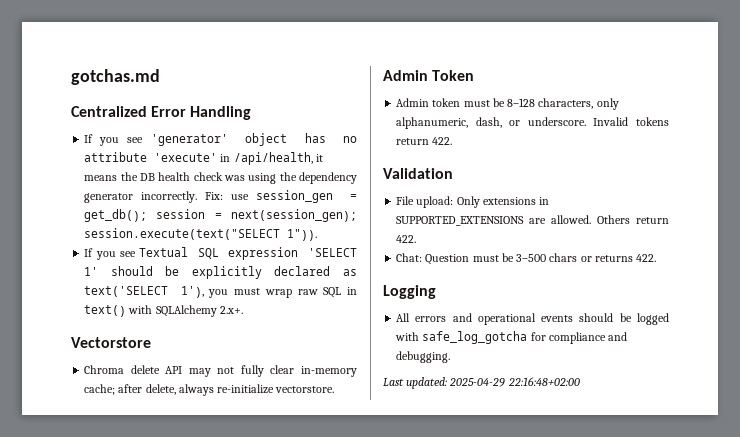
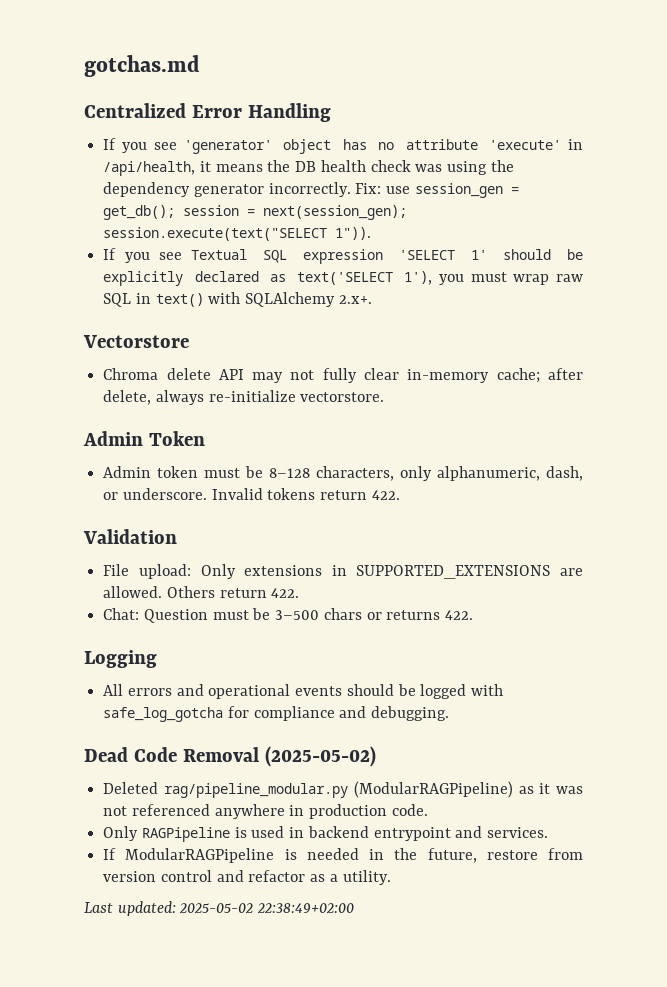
+ Dead Code Removal (2025-05-02)
+ Deleted rag/pipeline_modular.py (ModularRAGPipeline) as it was not referenced anywhere in production code.
+ Only RAGPipeline is used in backend entrypoint and services.
+ If ModularRAGPipeline is needed in the future, restore from version control and refactor as a utility.
- Last updated: 2025-04-29 22:16:48+02:00
+ Last updated: 2025-05-02 22:38:49+02:00

